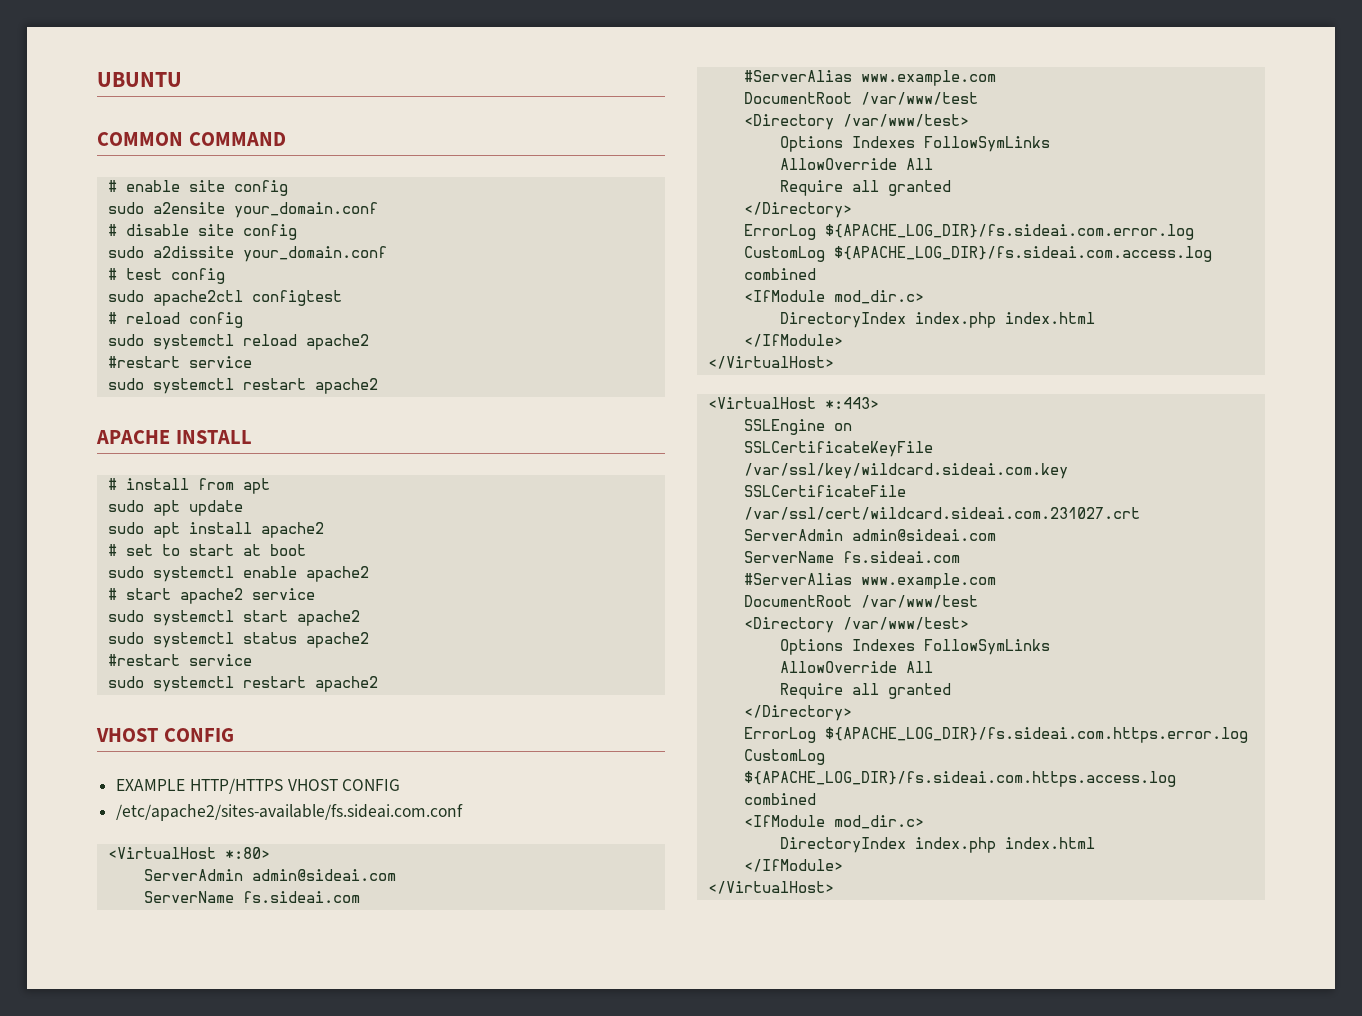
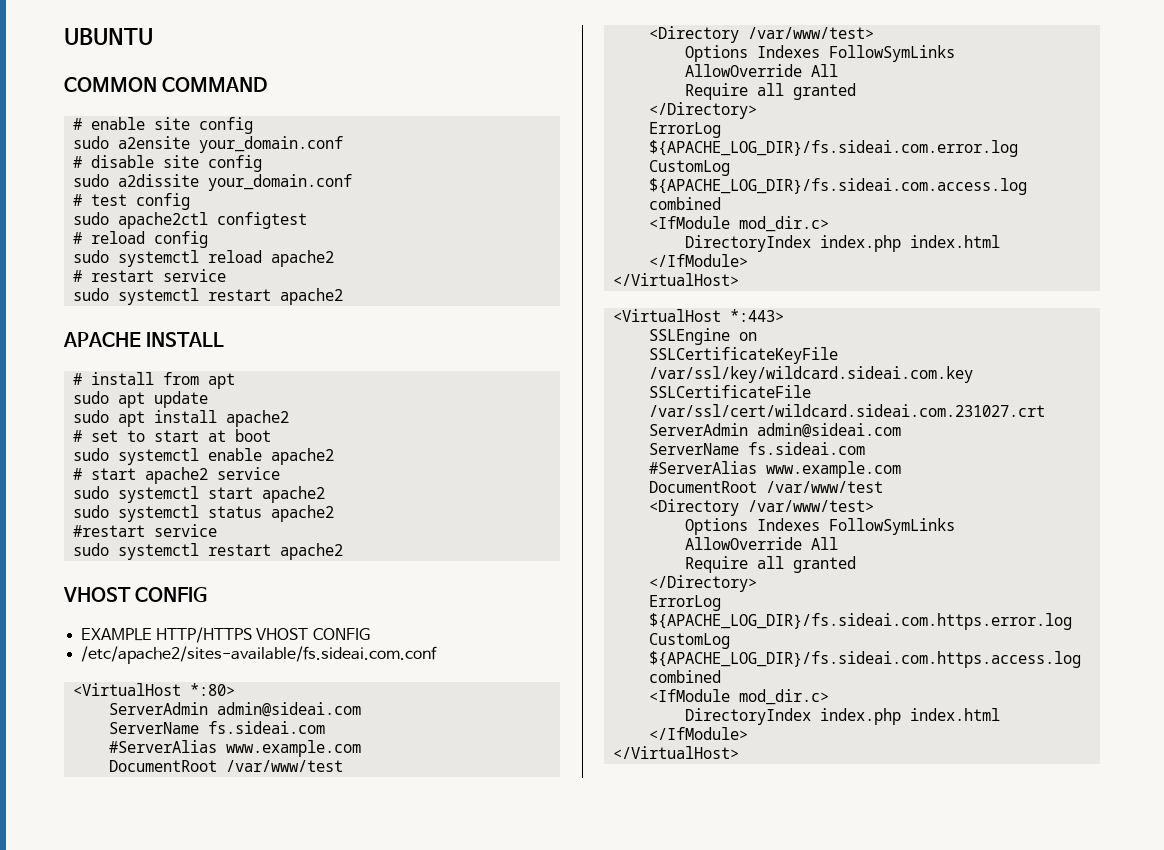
  sudo systemctl reload apache2
- #restart service
+ # restart service

